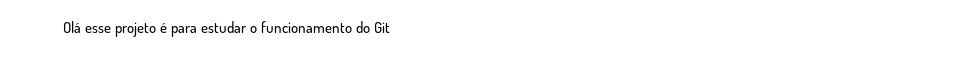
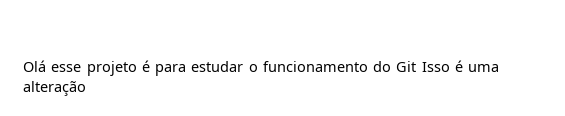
- Olá esse projeto é para estudar o funcionamento do Git
+ Olá esse projeto é para estudar o funcionamento do Git Isso é uma alteração

